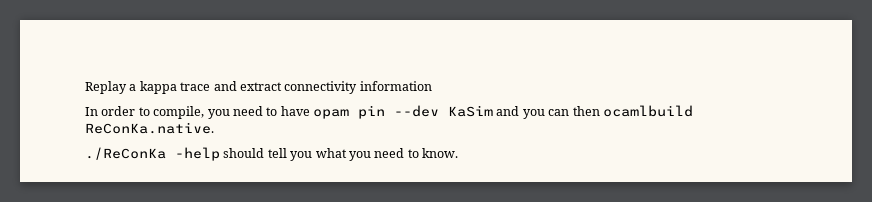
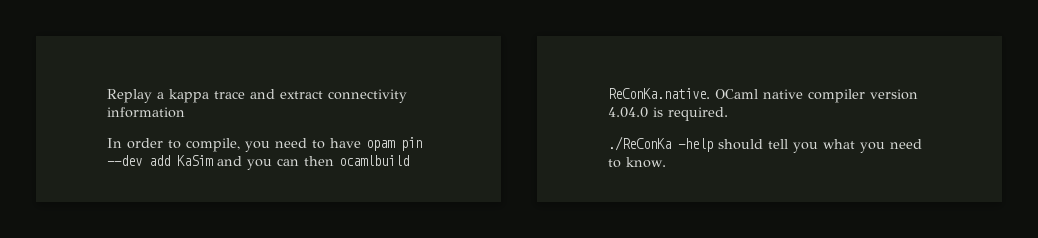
- In order to compile, you need to have opam pin --dev KaSim and you can then ocamlbuild ReConKa.native.
+ In order to compile, you need to have opam pin --dev add KaSim and you can then ocamlbuild ReConKa.native. OCaml native compiler version 4.04.0 is required.

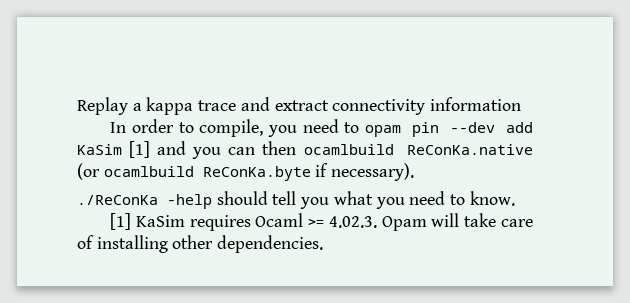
- In order to compile, you need to have opam pin --dev add KaSim and you can then ocamlbuild ReConKa.native. OCaml native compiler version 4.04.0 is required.
+ In order to compile, you need to opam pin --dev add KaSim [1] and you can then ocamlbuild ReConKa.native (or ocamlbuild ReConKa.byte if necessary).
+ [1] KaSim requires Ocaml >= 4.02.3. Opam will take care of installing other dependencies.

